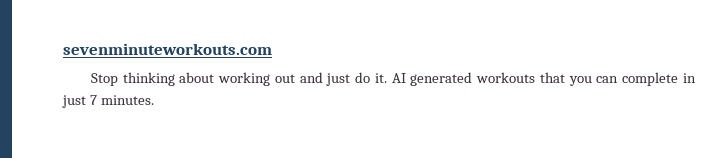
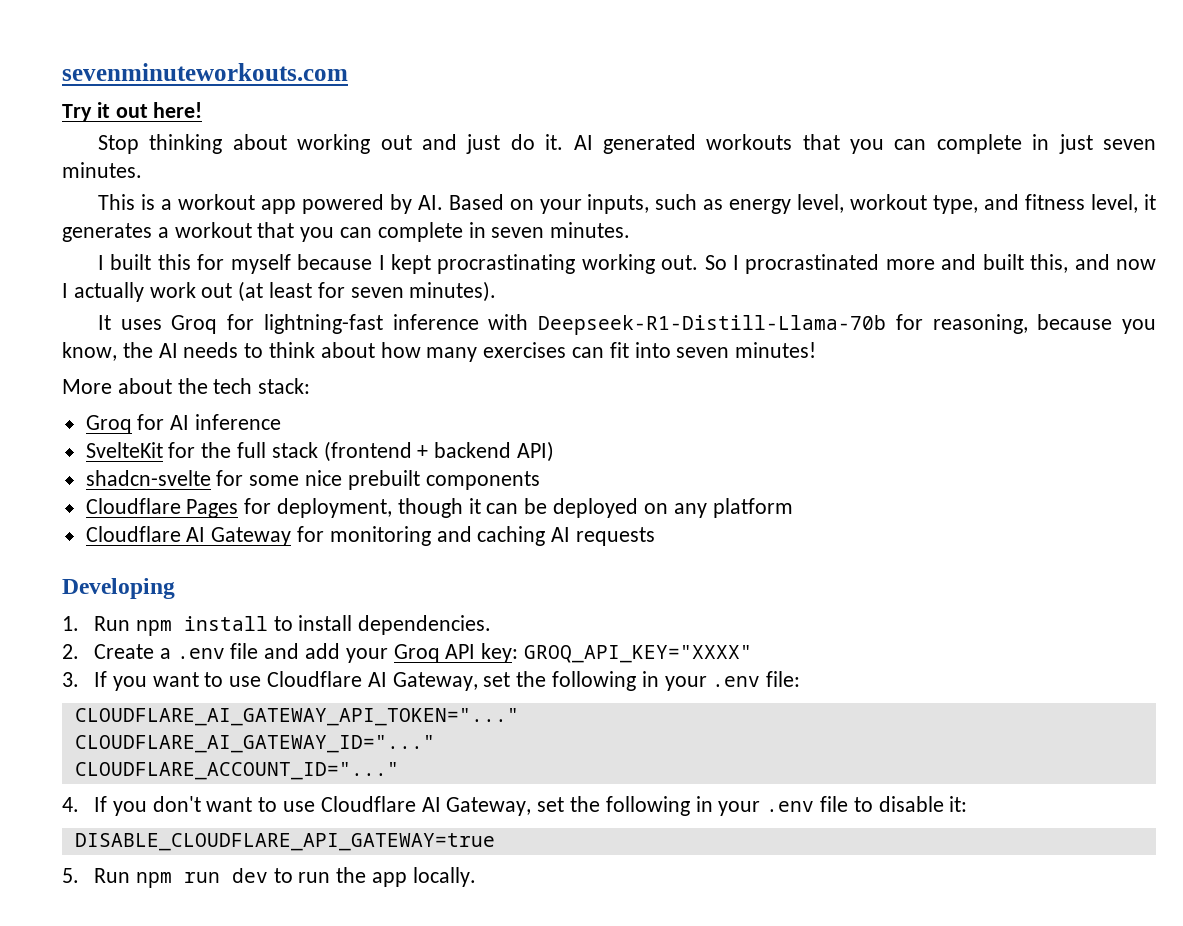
+ Try it out here!
- AI generated workouts that you can complete in just 7 minutes.
+ AI generated workouts that you can complete in just seven minutes.
+ This is a workout app powered by AI. Based on your inputs, such as energy level, workout type, and fitness level, it generates a workout that you can complete in seven minutes.
+ I built this for myself because I kept procrastinating working out. So I procrastinated more and built this, and now I actually work out (at least for seven minutes).
+ It uses Groq for lightning-fast inference with Deepseek-R1-Distill-Llama-70b for reasoning, because you know, the AI needs to think about how many exercises can fit into seven minutes!
+ More about the tech stack:
+ Groq for AI inference
+ SvelteKit for the full stack (frontend + backend API)
+ shadcn-svelte for some nice prebuilt components
+ Cloudflare Pages for deployment, though it can be deployed on any platform
+ Cloudflare AI Gateway for monitoring and caching AI requests
+ Developing
+ 1. Run npm install to install dependencies.
+ 2. Create a .env file and add your Groq API key: GROQ_API_KEY="XXXX"
+ 3. If you want to use Cloudflare AI Gateway, set the following in your .env file:
+ CLOUDFLARE_AI_GATEWAY_API_TOKEN="..."
+ CLOUDFLARE_AI_GATEWAY_ID="..."
+ CLOUDFLARE_ACCOUNT_ID="..."
+ 4. If you don't want to use Cloudflare AI Gateway, set the following in your .env file to disable it:
+ DISABLE_CLOUDFLARE_API_GATEWAY=true
+ 5. Run npm run dev to run the app locally.

